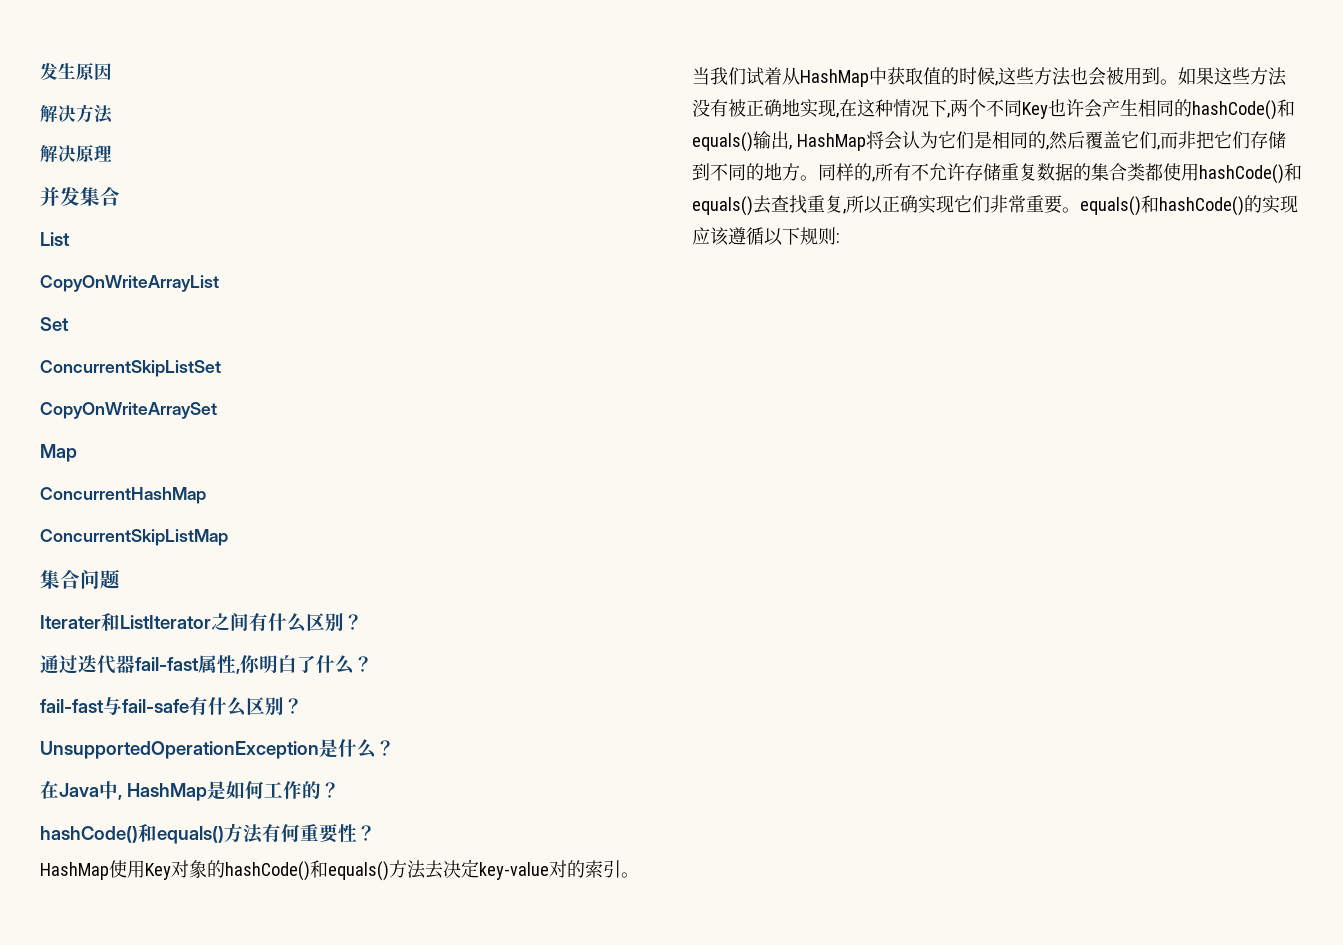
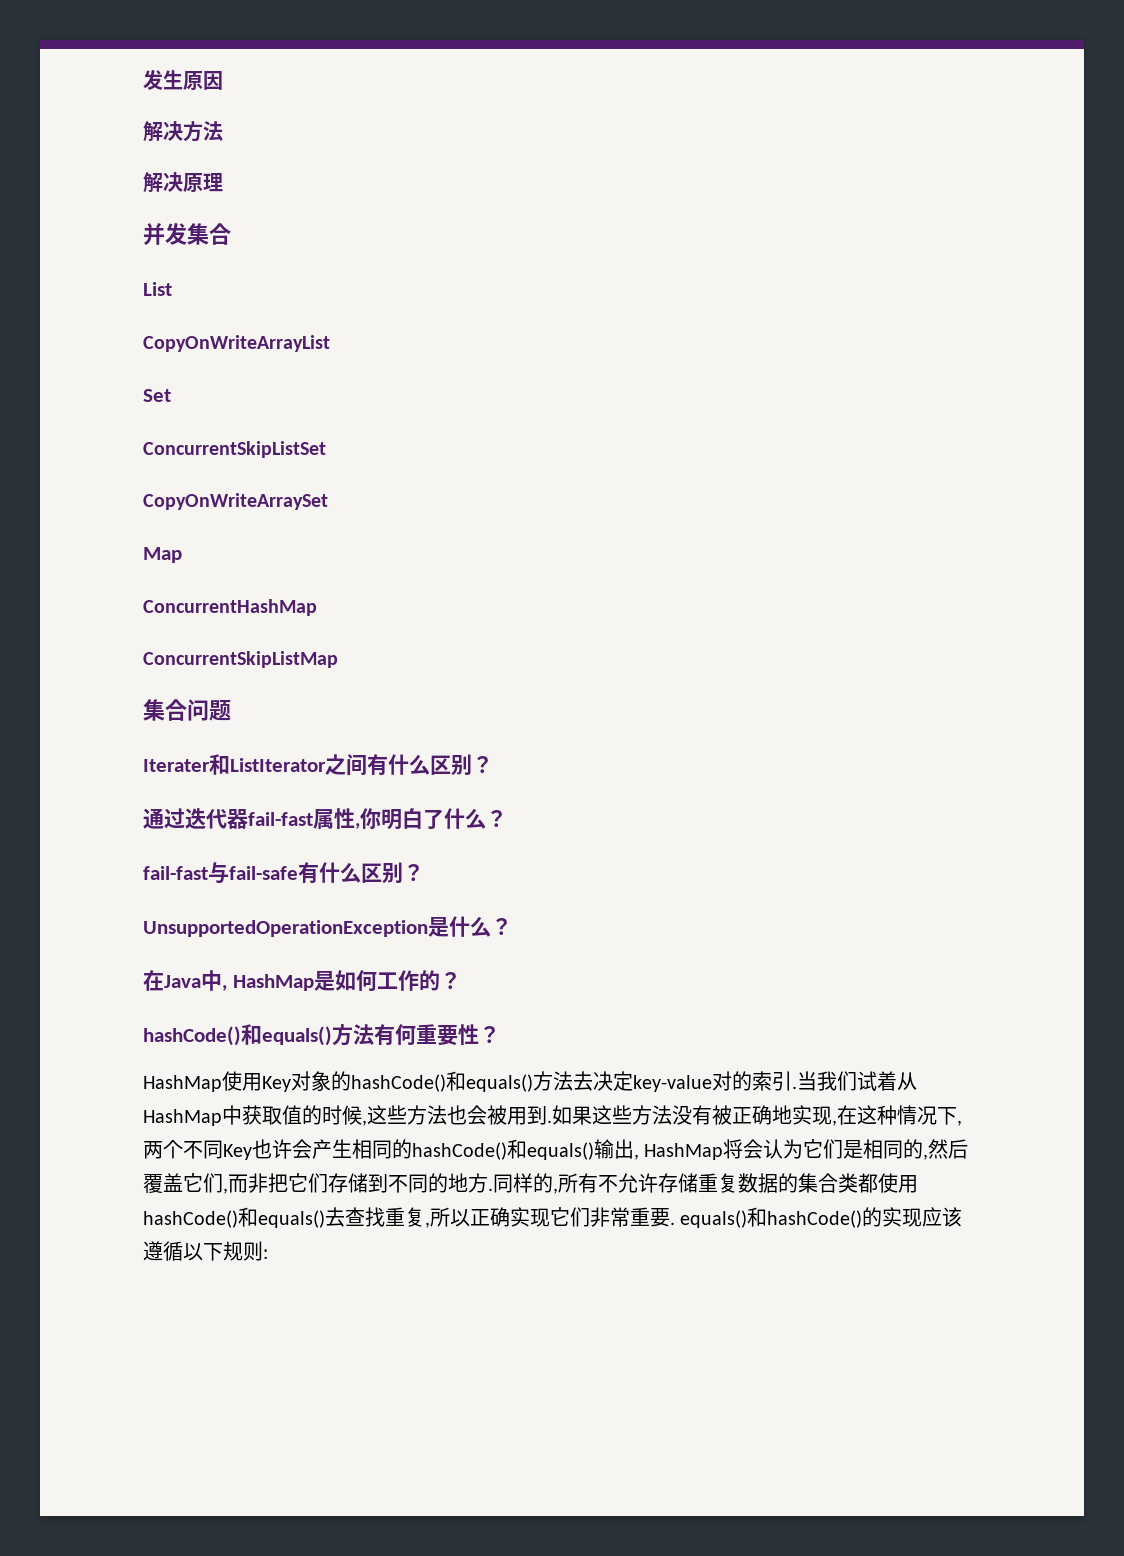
- HashMap使用Key对象的hashCode()和equals()方法去决定key-value对的索引。
+ HashMap使用Key对象的hashCode()和equals()方法去决定key-value对的索引.
- 当我们试着从HashMap中获取值的时候,这些方法也会被用到。
+ 当我们试着从HashMap中获取值的时候,这些方法也会被用到.
- 如果这些方法没有被正确地实现,在这种情况下,两个不同Key也许会产生相同的hashCode()和equals()输出, HashMap将会认为它们是相同的,然后覆盖它们,而非把它们存储到不同的地方。
+ 如果这些方法没有被正确地实现,在这种情况下,两个不同Key也许会产生相同的hashCode()和equals()输出, HashMap将会认为它们是相同的,然后覆盖它们,而非把它们存储到不同的地方.
- 同样的,所有不允许存储重复数据的集合类都使用hashCode()和equals()去查找重复,所以正确实现它们非常重要。equals()和hashCode()的实现应该遵循以下规则:
+ 同样的,所有不允许存储重复数据的集合类都使用hashCode()和equals()去查找重复,所以正确实现它们非常重要. equals()和hashCode()的实现应该遵循以下规则:

